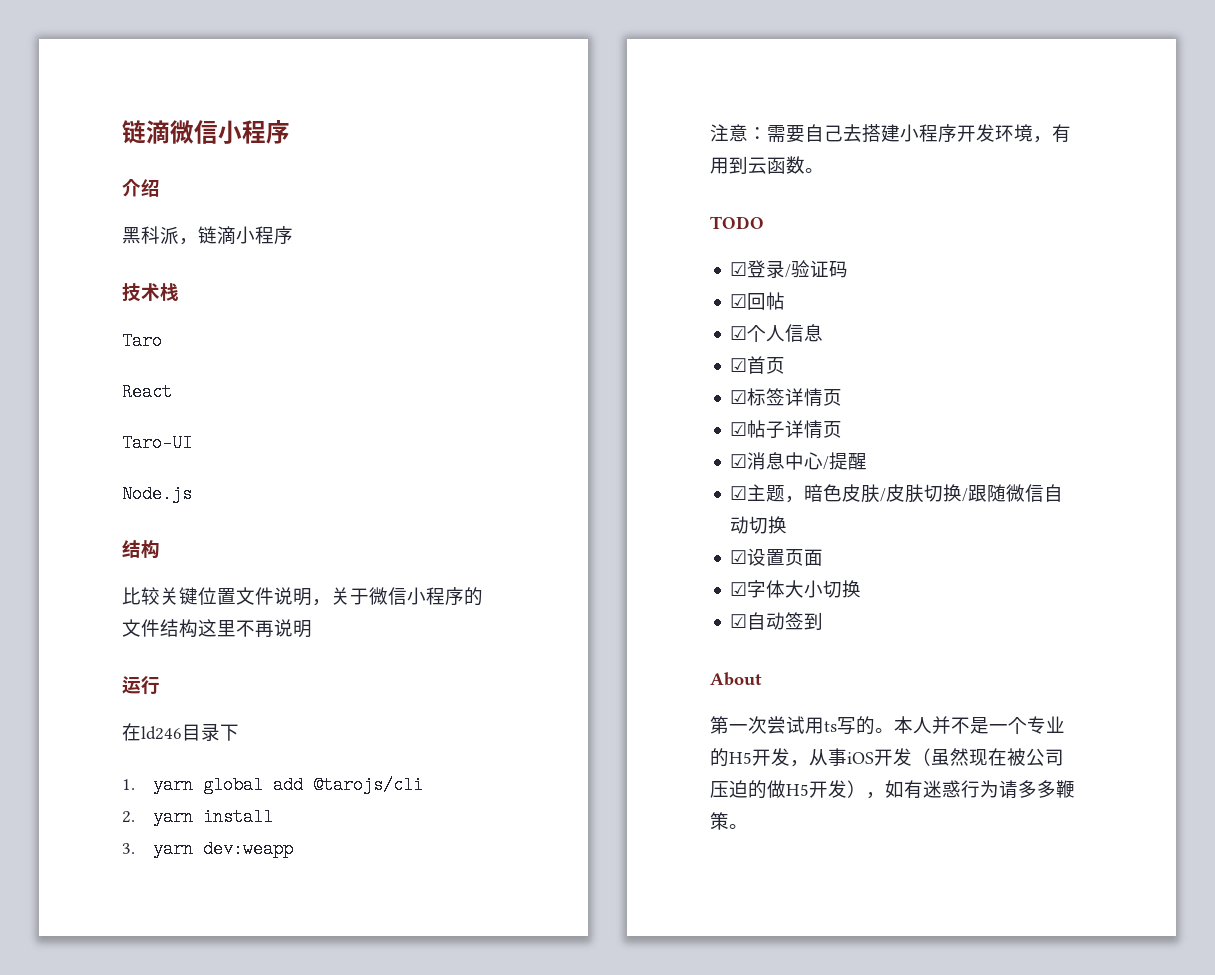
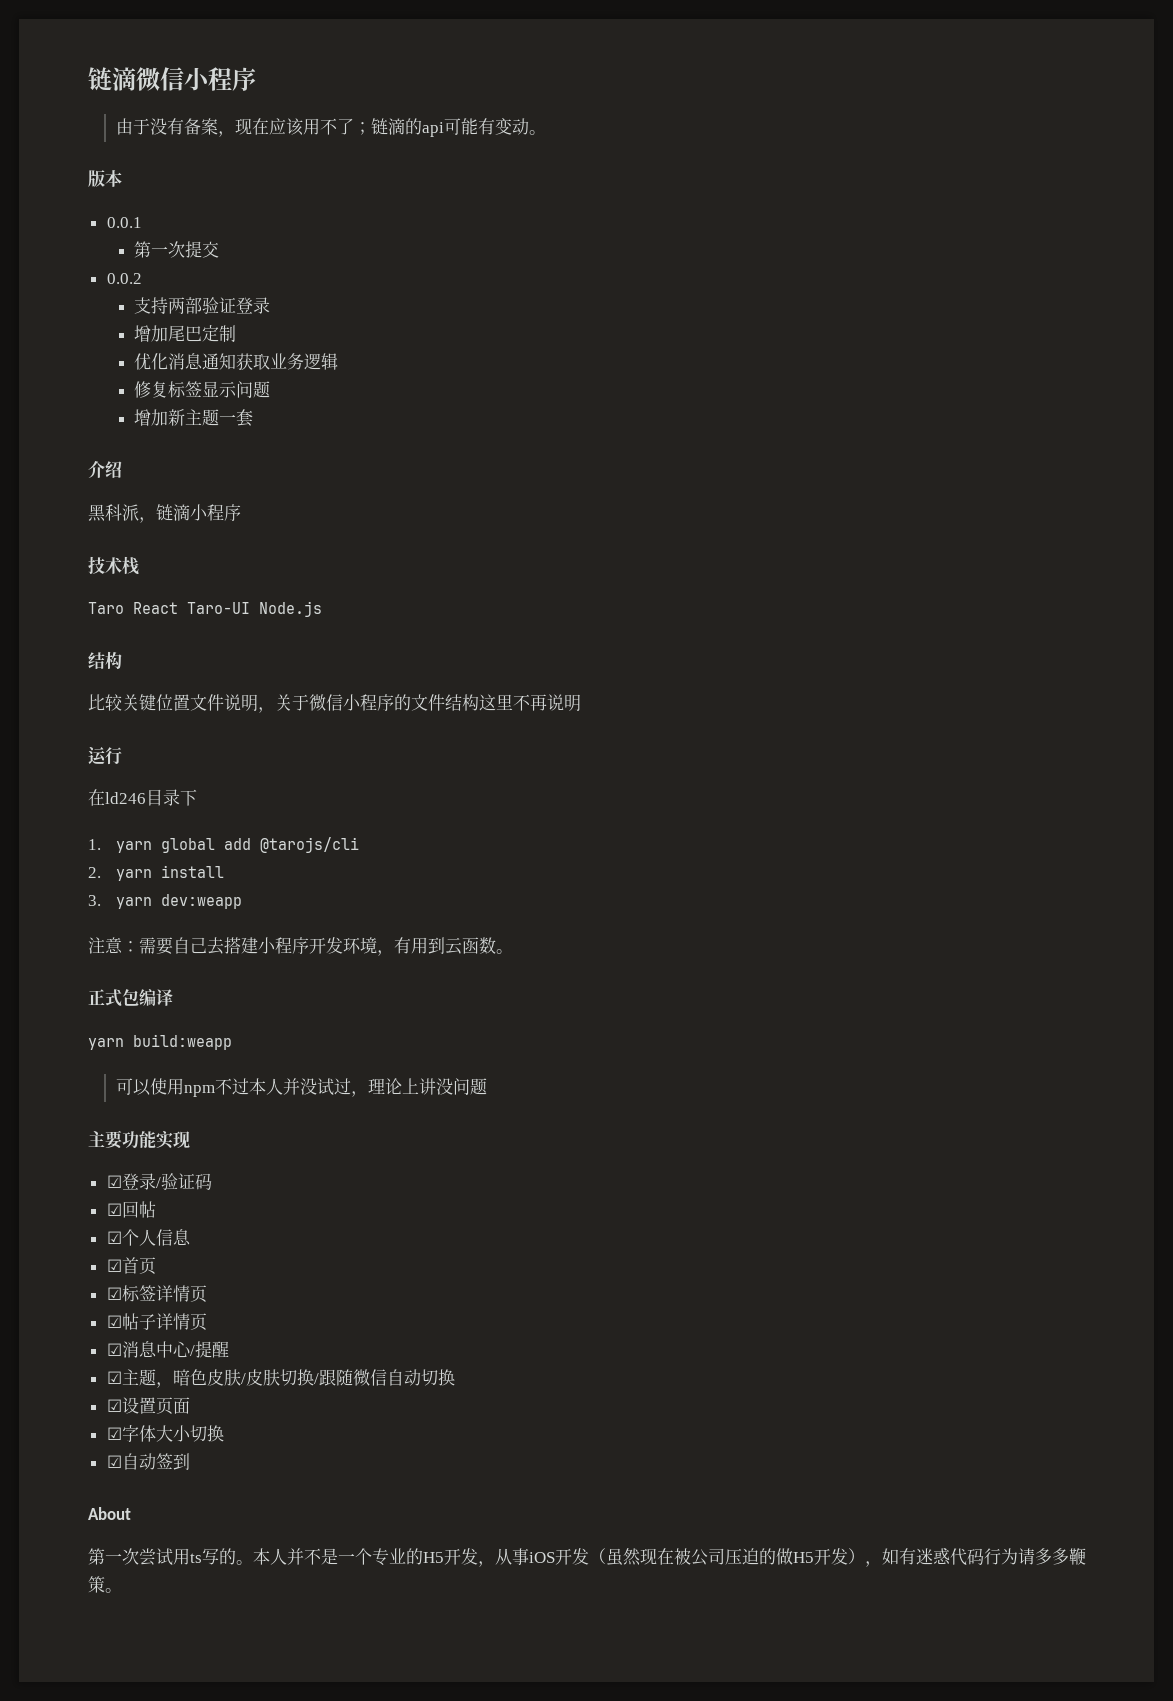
+ 由于没有备案，现在应该用不了；链滴的api可能有变动。
+ 版本
+ 0.0.1
+ 第一次提交
+ 0.0.2
+ 支持两部验证登录
+ 增加尾巴定制
+ 优化消息通知获取业务逻辑
+ 修复标签显示问题
+ 增加新主题一套
- Taro
- React
- Taro-UI
- Node.js
+ Taro React Taro-UI Node.js
- TODO
+ 正式包编译
+ yarn build:weapp
+ 可以使用npm不过本人并没试过，理论上讲没问题
+ 主要功能实现
- 本人并不是一个专业的H5开发，从事iOS开发（虽然现在被公司压迫的做H5开发），如有迷惑行为请多多鞭策。
+ 本人并不是一个专业的H5开发，从事iOS开发（虽然现在被公司压迫的做H5开发），如有迷惑代码行为请多多鞭策。

